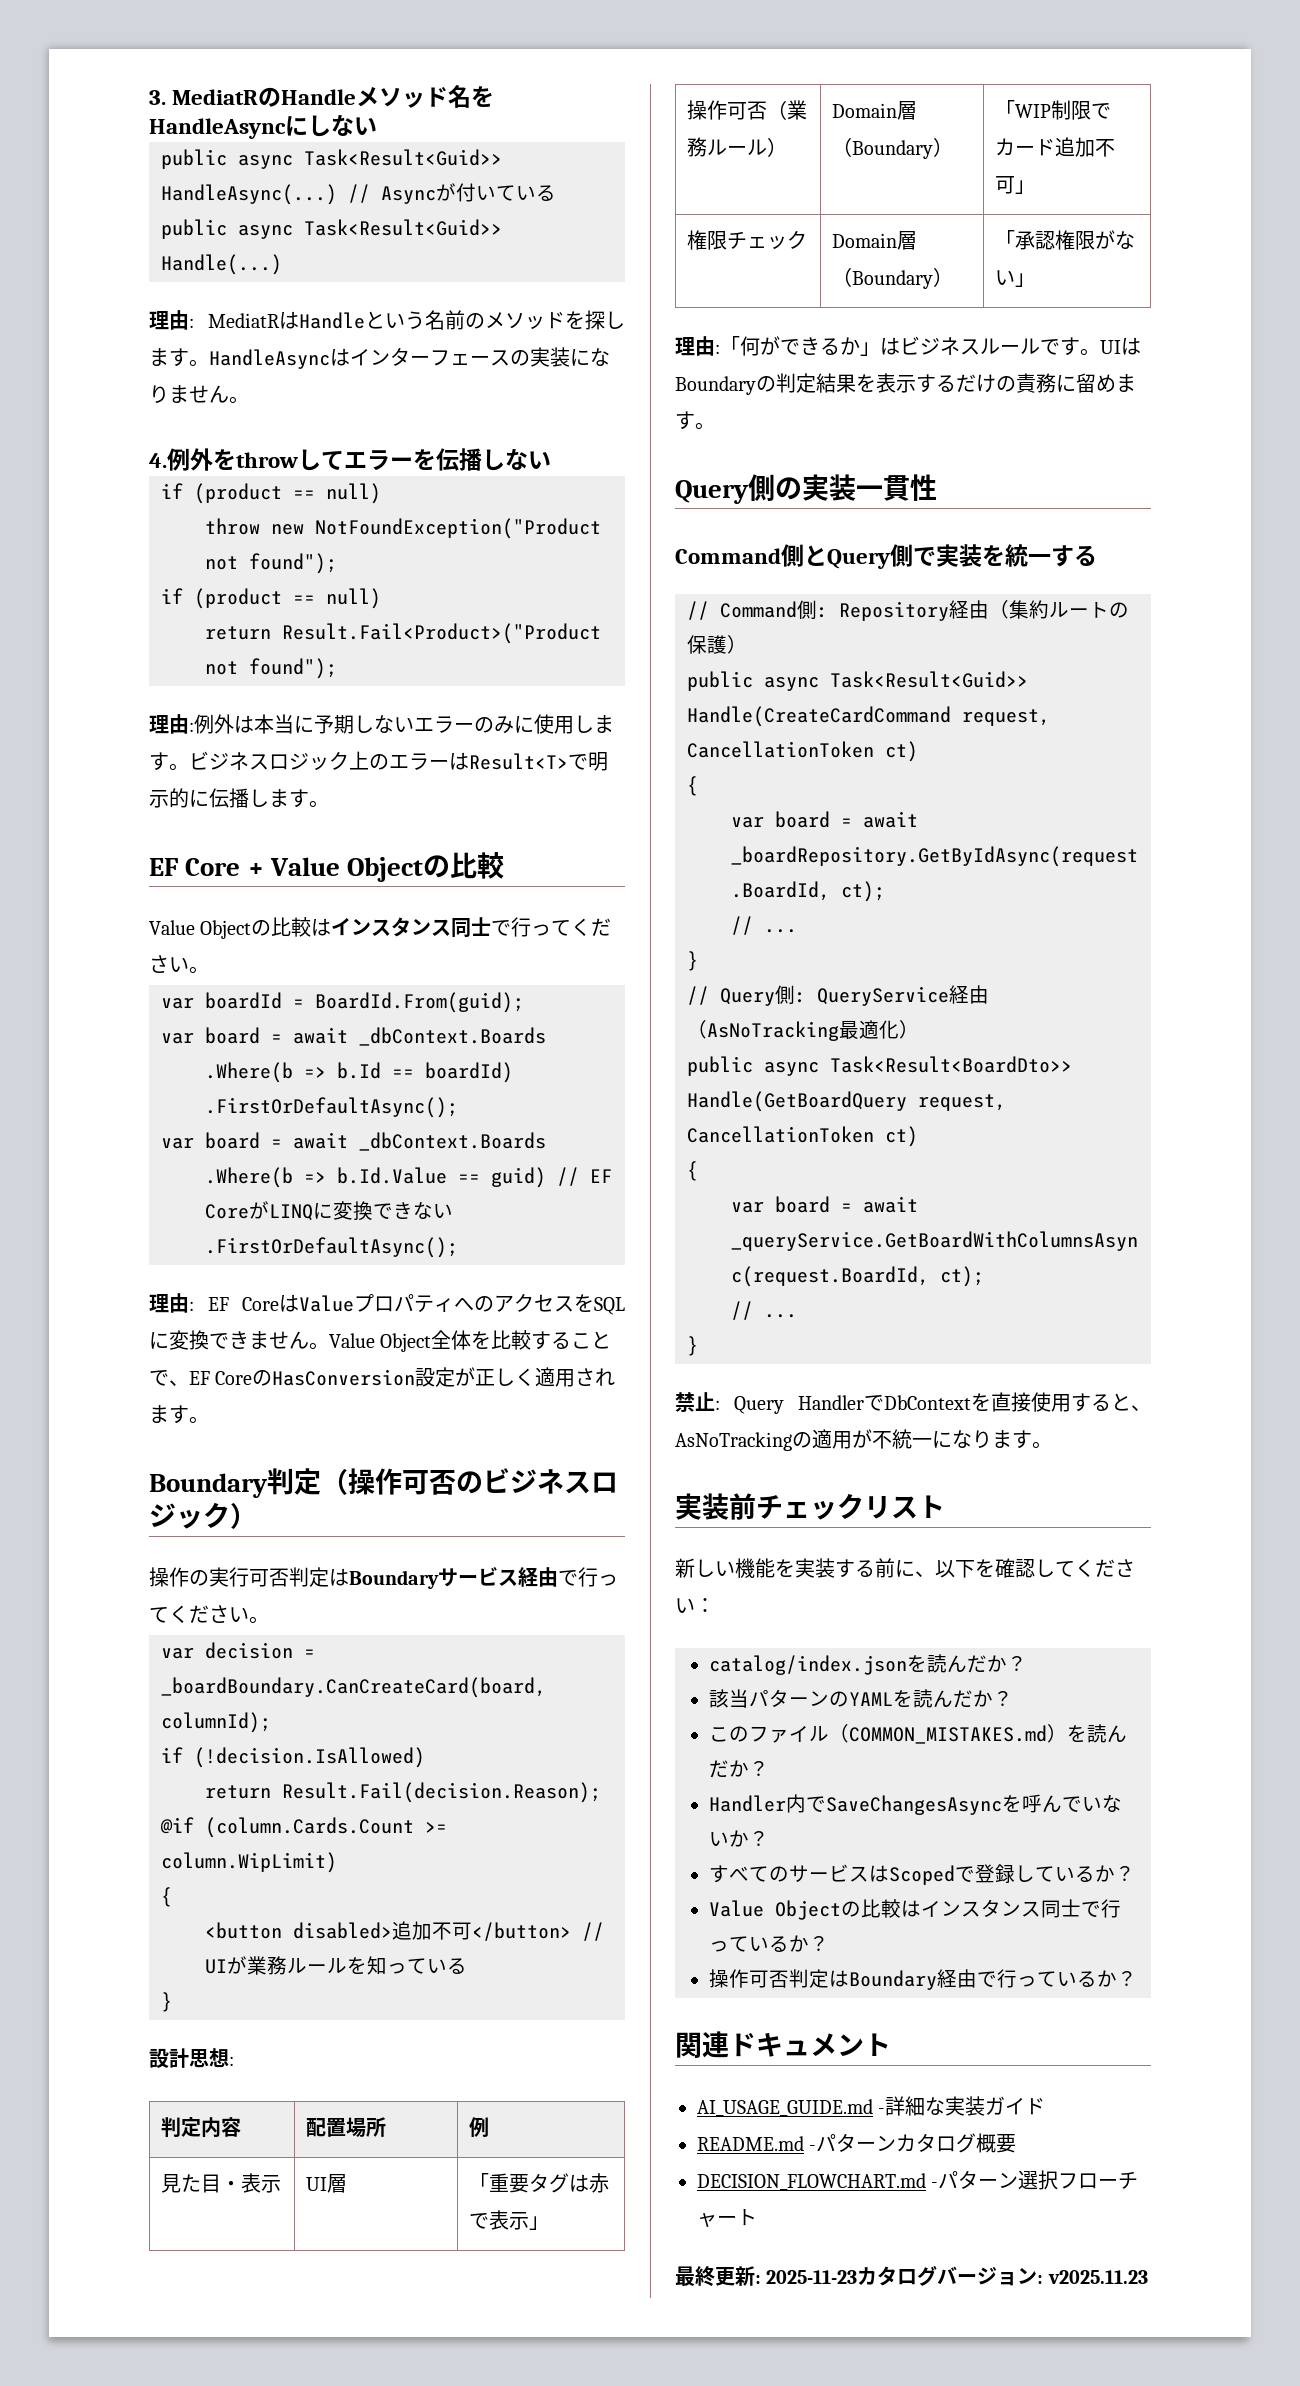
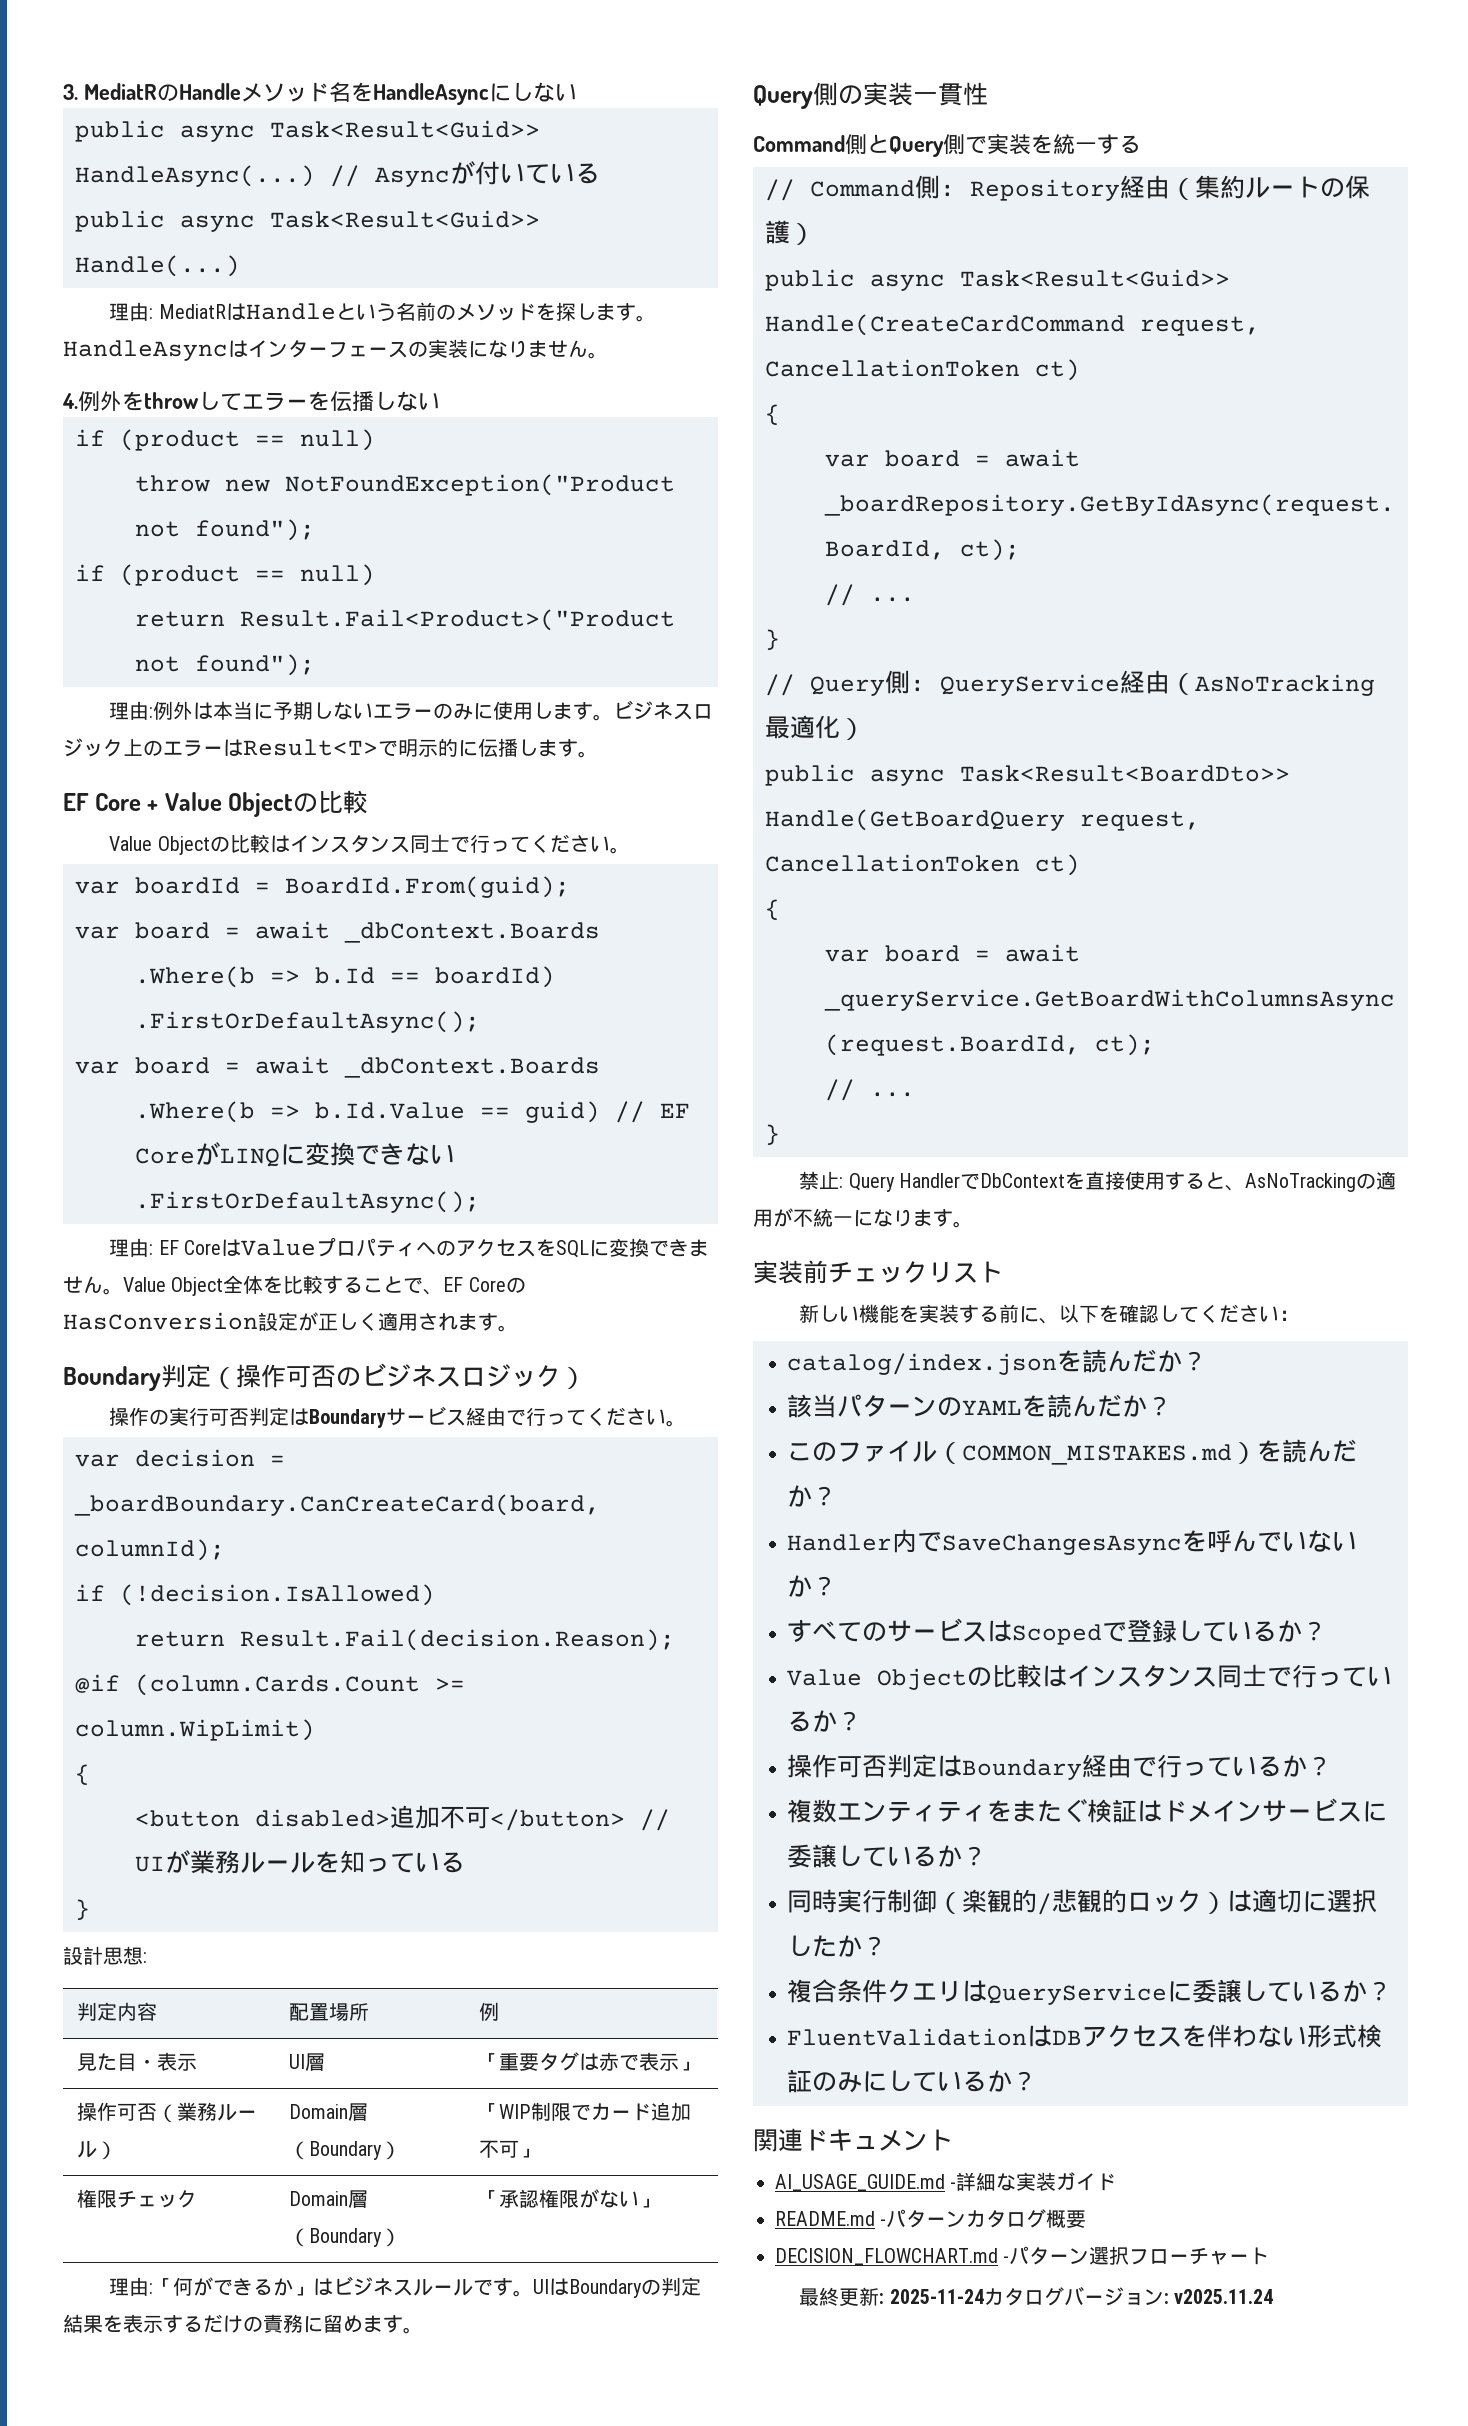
+ 複数エンティティをまたぐ検証はドメインサービスに委譲しているか？
+ 同時実行制御（楽観的/悲観的ロック）は適切に選択したか？
+ 複合条件クエリはQueryServiceに委譲しているか？
+ FluentValidationはDBアクセスを伴わない形式検証のみにしているか？
- 最終更新: 2025-11-23カタログバージョン: v2025.11.23
+ 最終更新: 2025-11-24カタログバージョン: v2025.11.24

